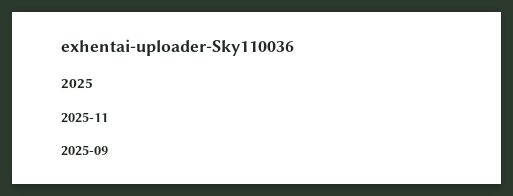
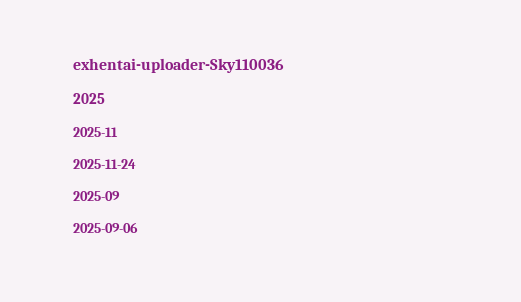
+ 2025-11-24
+ 2025-09-06

